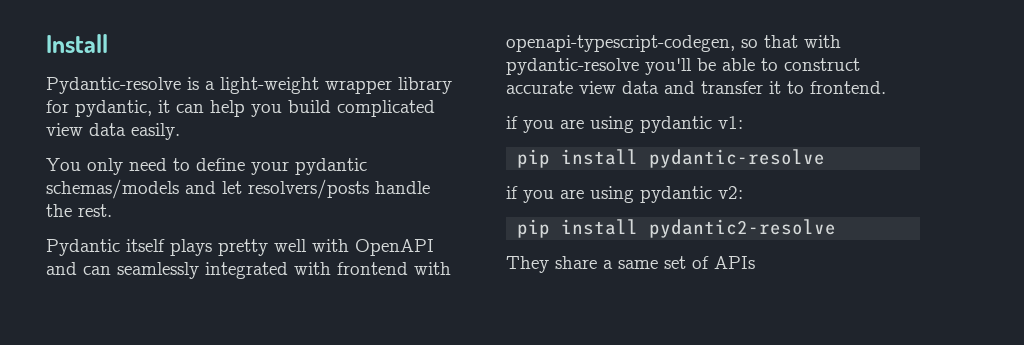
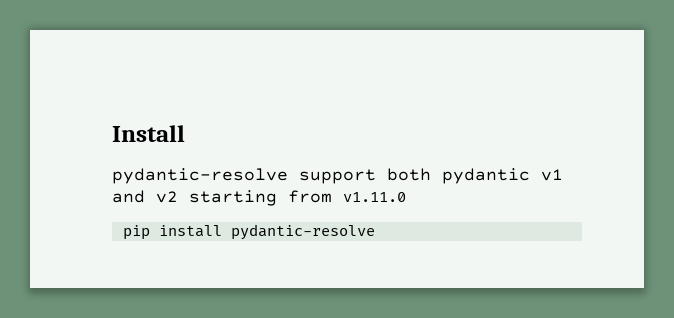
- Pydantic-resolve is a light-weight wrapper library for pydantic, it can help you build complicated view data easily.
- You only need to define your pydantic schemas/models and let resolvers/posts handle the rest.
- Pydantic itself plays pretty well with OpenAPI and can seamlessly integrated with frontend with openapi-typescript-codegen, so that with pydantic-resolve you'll be able to construct accurate view data and transfer it to frontend.
- if you are using pydantic v1:
+ pydantic-resolve support both pydantic v1 and v2 starting from v1.11.0
  pip install pydantic-resolve
- if you are using pydantic v2:
- pip install pydantic2-resolve
- They share a same set of APIs

